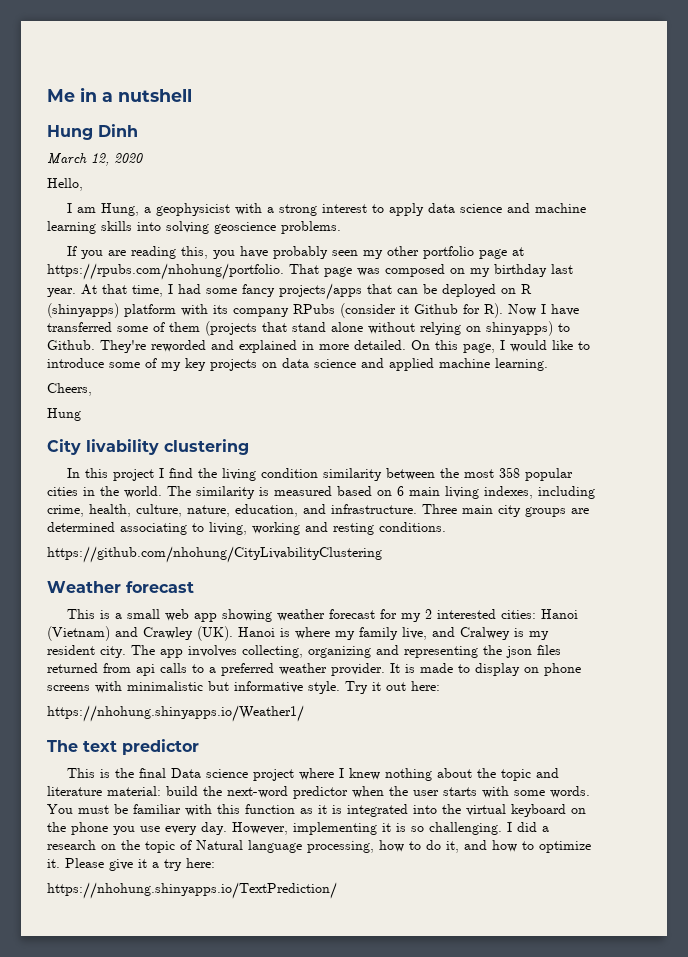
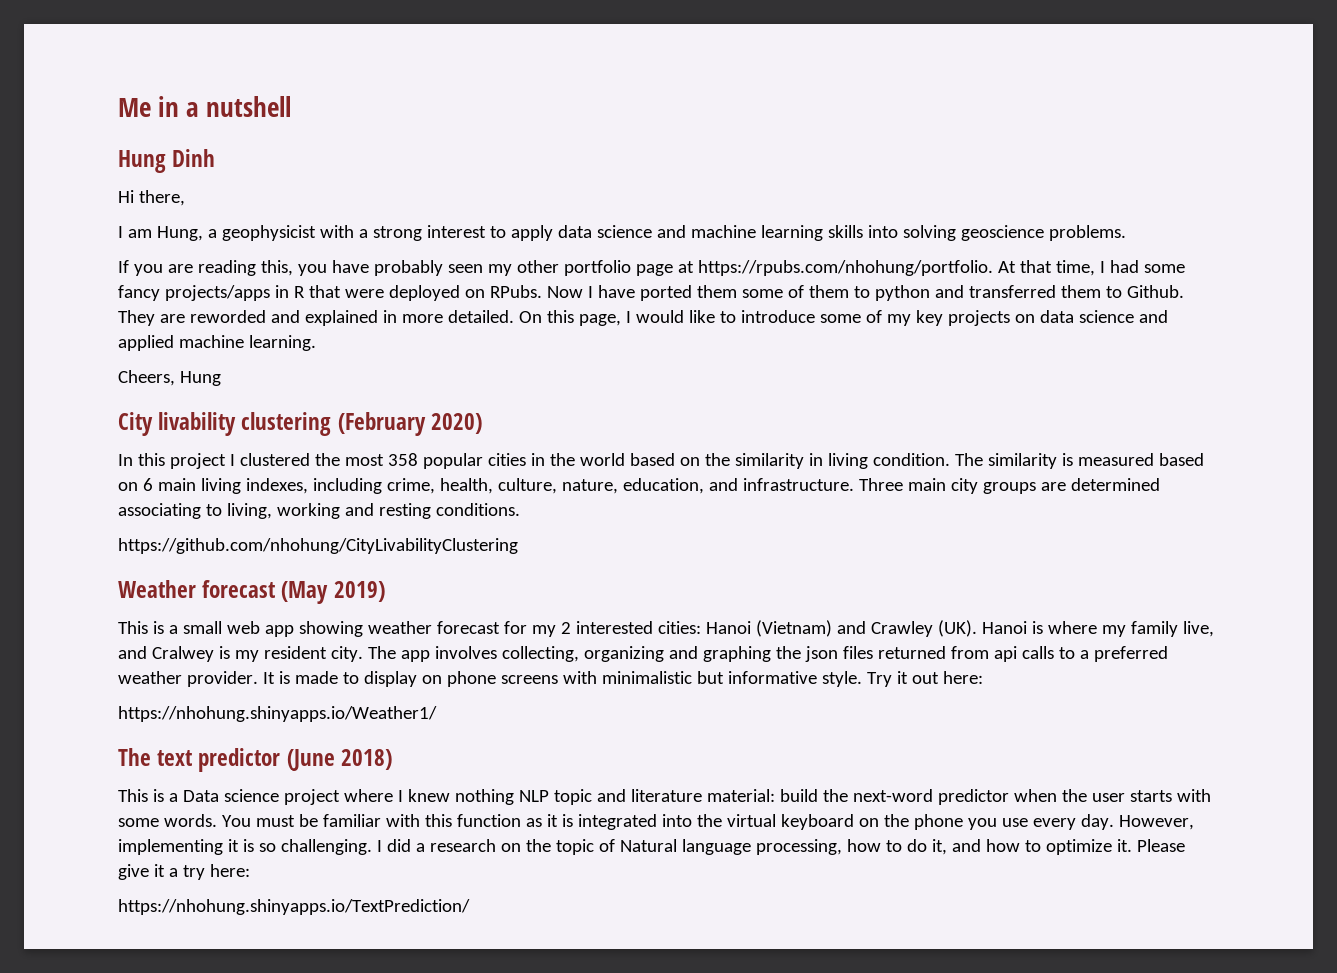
- March 12, 2020
- Hello,
+ Hi there,
- If you are reading this, you have probably seen my other portfolio page at https://rpubs.com/nhohung/portfolio. That page was composed on my birthday last year. At that time, I had some fancy projects/apps that can be deployed on R (shinyapps) platform with its company RPubs (consider it Github for R). Now I have transferred some of them (projects that stand alone without relying on shinyapps) to Github. They're reworded and explained in more detailed.
+ If you are reading this, you have probably seen my other portfolio page at https://rpubs.com/nhohung/portfolio. At that time, I had some fancy projects/apps in R that were deployed on RPubs. Now I have ported them some of them to python and transferred them to Github. They are reworded and explained in more detailed.
- Cheers,
- Hung
+ Cheers, Hung
- City livability clustering
+ City livability clustering (February 2020)
- In this project I find the living condition similarity between the most 358 popular cities in the world.
+ In this project I clustered the most 358 popular cities in the world based on the similarity in living condition.
- Weather forecast
+ Weather forecast (May 2019)
- The app involves collecting, organizing and representing the json files returned from api calls to a preferred weather provider.
+ The app involves collecting, organizing and graphing the json files returned from api calls to a preferred weather provider.
- The text predictor
- This is the final Data science project where I knew nothing about the topic and literature material: build the next-word predictor when the user starts with some words.
+ The text predictor (June 2018)
+ This is a Data science project where I knew nothing NLP topic and literature material: build the next-word predictor when the user starts with some words.

